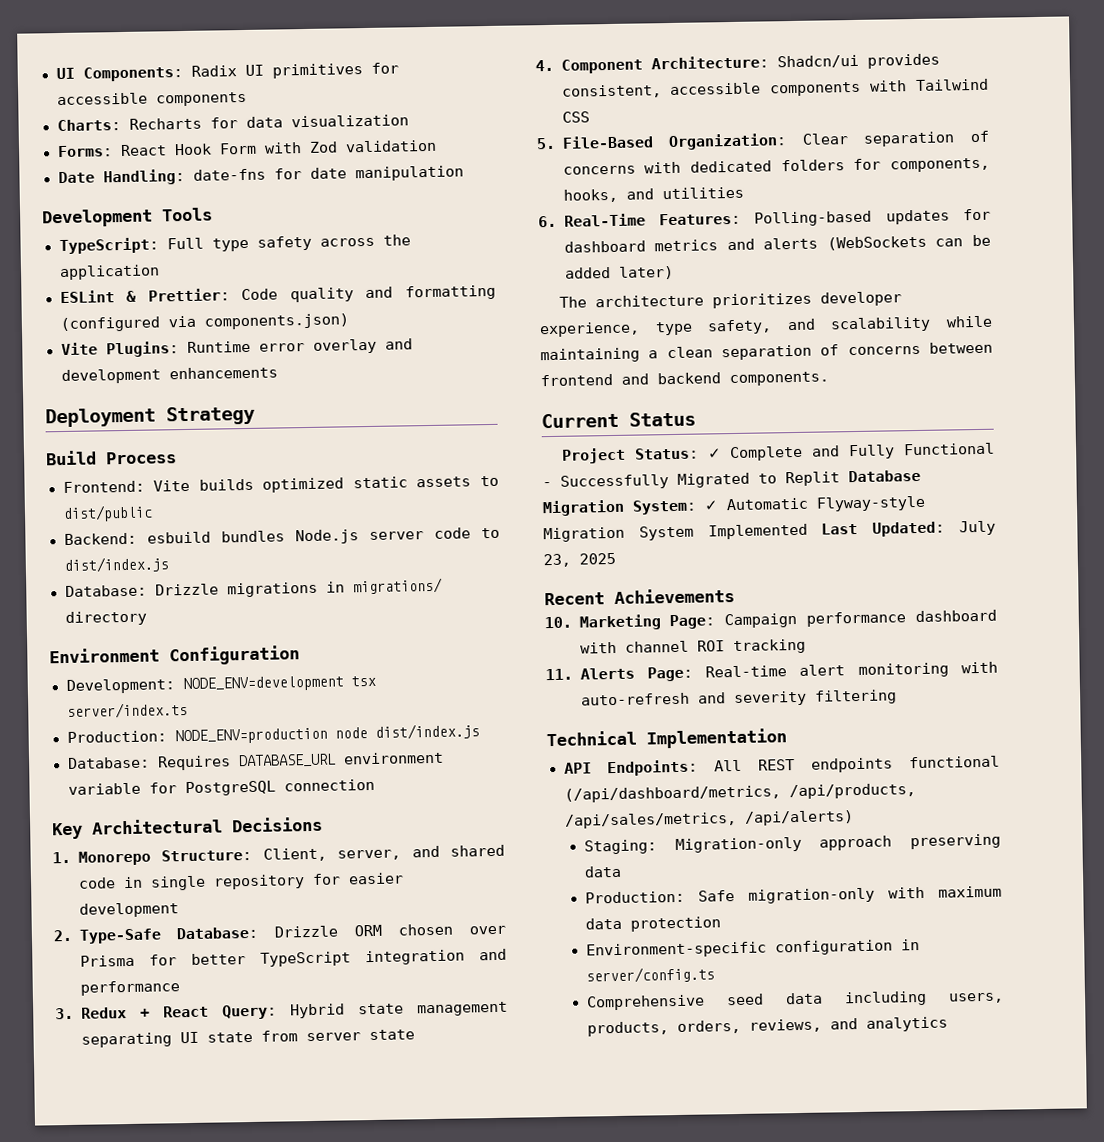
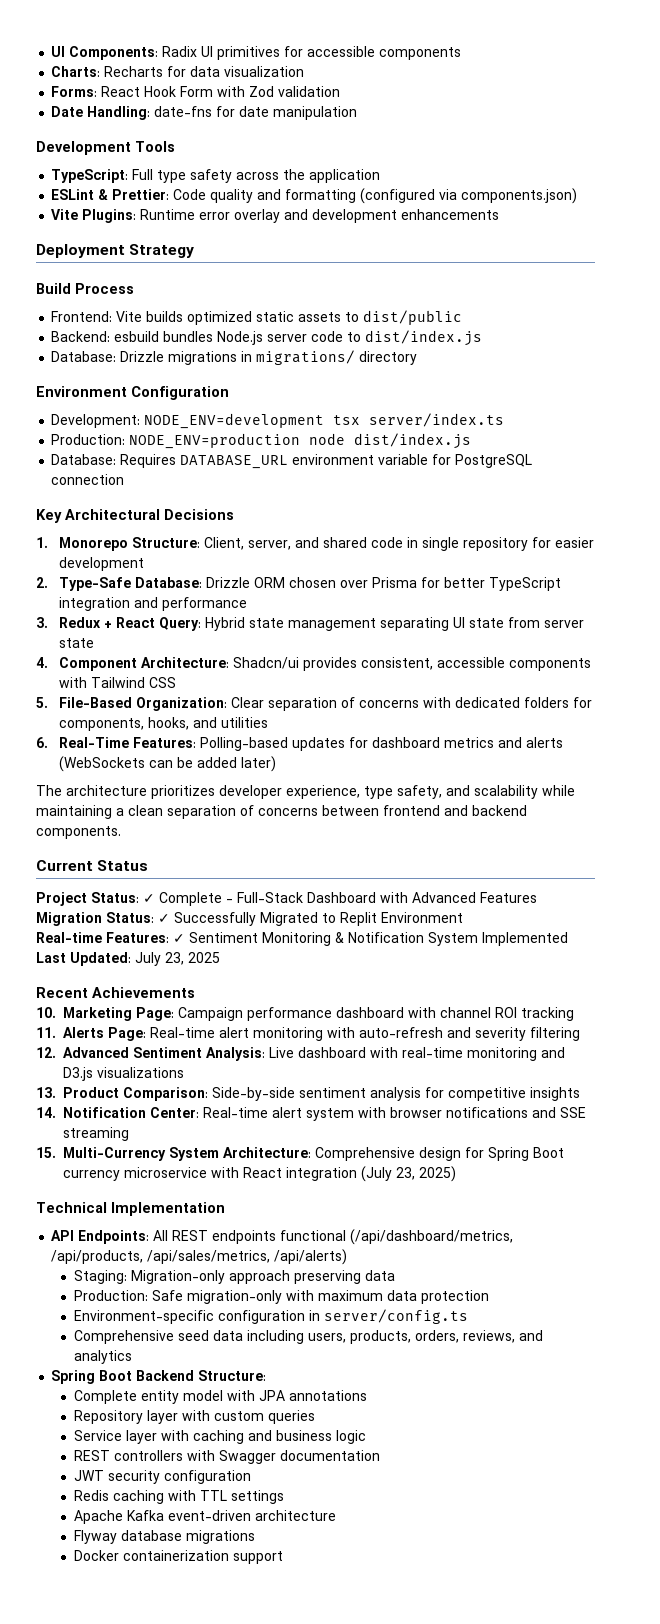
- Project Status: ✓ Complete and Fully Functional - Successfully Migrated to Replit Database Migration System: ✓ Automatic Flyway-style Migration System Implemented Last Updated: July 23, 2025
+ Project Status: ✓ Complete - Full-Stack Dashboard with Advanced Features Migration Status: ✓ Successfully Migrated to Replit Environment
+ Real-time Features: ✓ Sentiment Monitoring & Notification System Implemented Last Updated: July 23, 2025
+ 12. Advanced Sentiment Analysis: Live dashboard with real-time monitoring and D3.js visualizations
+ 13. Product Comparison: Side-by-side sentiment analysis for competitive insights
+ 14. Notification Center: Real-time alert system with browser notifications and SSE streaming
+ 15. Multi-Currency System Architecture: Comprehensive design for Spring Boot currency microservice with React integration (July 23, 2025)
+ Spring Boot Backend Structure:
+ Complete entity model with JPA annotations
+ Repository layer with custom queries
+ Service layer with caching and business logic
+ REST controllers with Swagger documentation
+ JWT security configuration
+ Redis caching with TTL settings
+ Apache Kafka event-driven architecture
+ Flyway database migrations
+ Docker containerization support

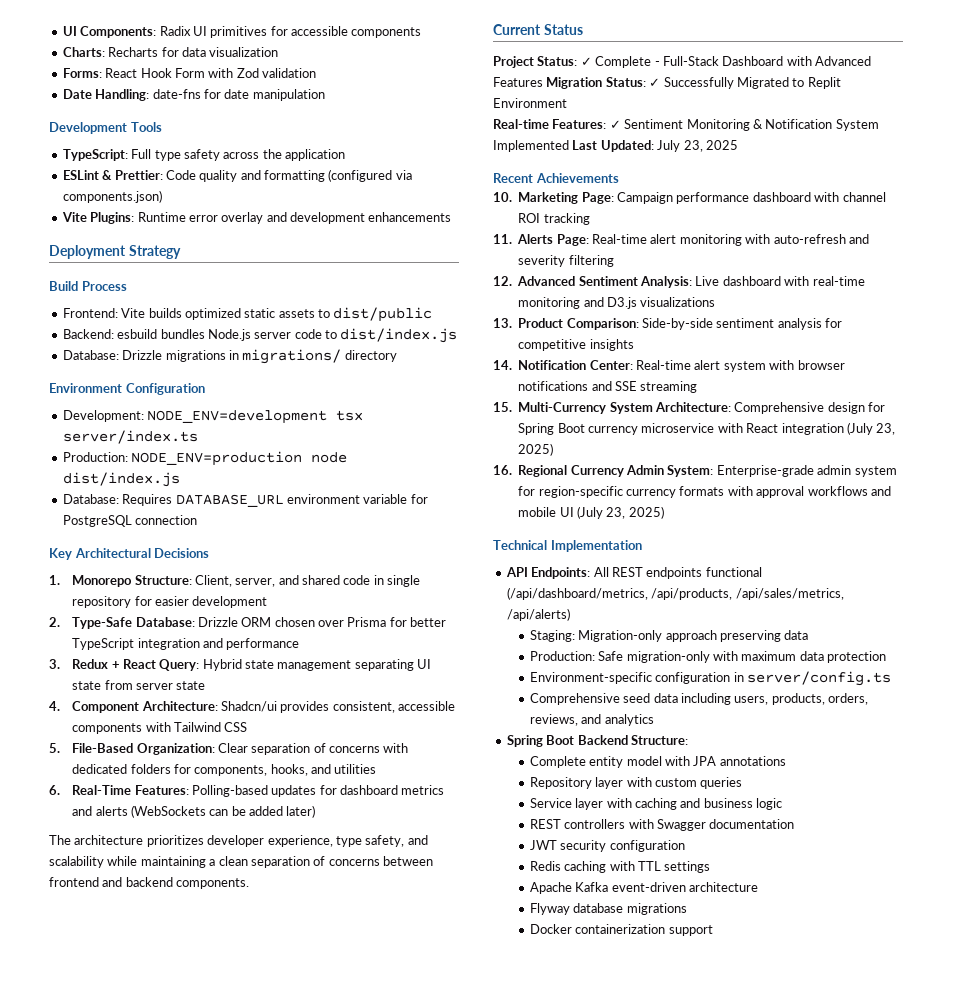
+ 16. Regional Currency Admin System: Enterprise-grade admin system for region-specific currency formats with approval workflows and mobile UI (July 23, 2025)

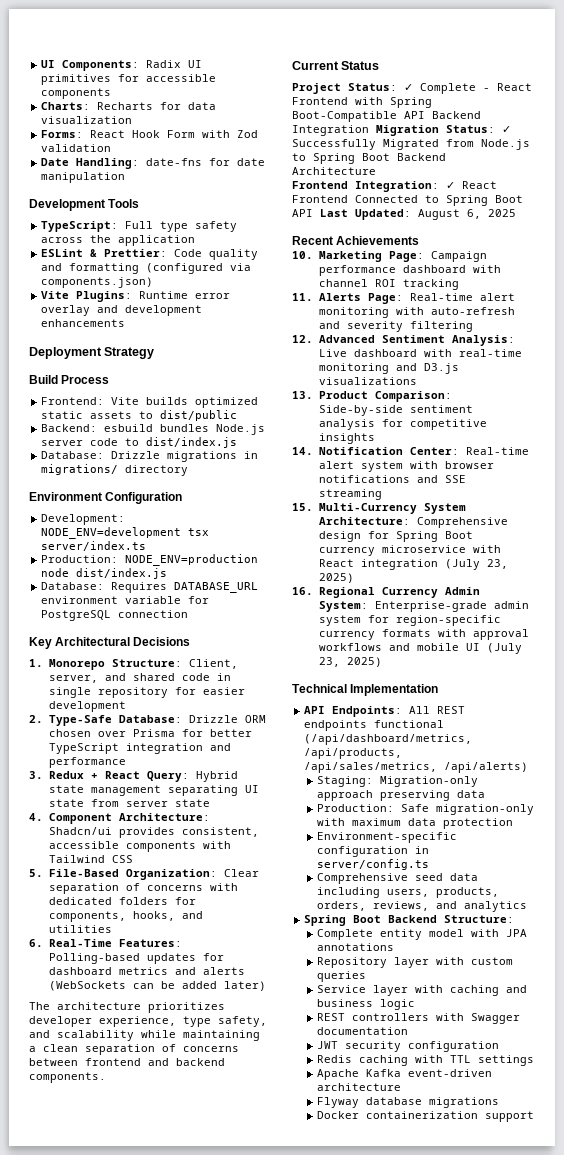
- Project Status: ✓ Complete - Full-Stack Dashboard with Advanced Features Migration Status: ✓ Successfully Migrated to Replit Environment
- Real-time Features: ✓ Sentiment Monitoring & Notification System Implemented Last Updated: July 23, 2025
+ Project Status: ✓ Complete - React Frontend with Spring Boot-Compatible API Backend Integration Migration Status: ✓ Successfully Migrated from Node.js to Spring Boot Backend Architecture
+ Frontend Integration: ✓ React Frontend Connected to Spring Boot API Last Updated: August 6, 2025

